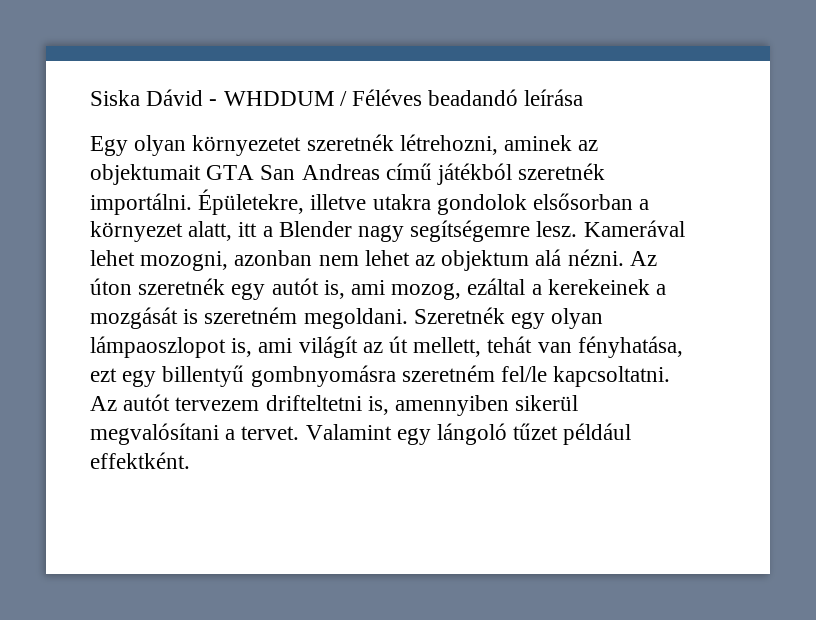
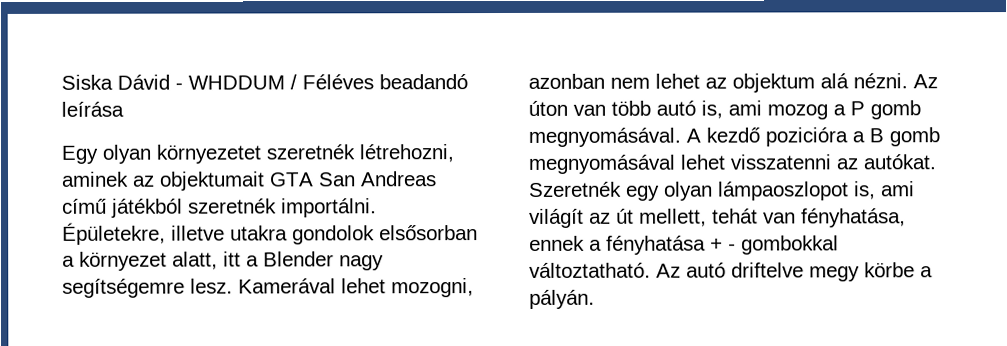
- Az úton szeretnék egy autót is, ami mozog, ezáltal a kerekeinek a mozgását is szeretném megoldani.
+ Az úton van több autó is, ami mozog a P gomb megnyomásával. A kezdő pozicióra a B gomb megnyomásával lehet visszatenni az autókat.
- Szeretnék egy olyan lámpaoszlopot is, ami világít az út mellett, tehát van fényhatása, ezt egy billentyű gombnyomásra szeretném fel/le kapcsoltatni. Az autót tervezem drifteltetni is, amennyiben sikerül megvalósítani a tervet. Valamint egy lángoló tűzet például effektként.
+ Szeretnék egy olyan lámpaoszlopot is, ami világít az út mellett, tehát van fényhatása, ennek a fényhatása + - gombokkal változtatható. Az autó driftelve megy körbe a pályán.

